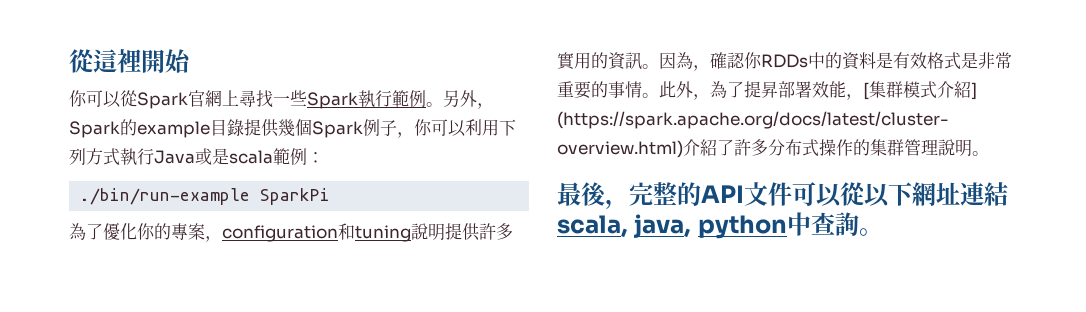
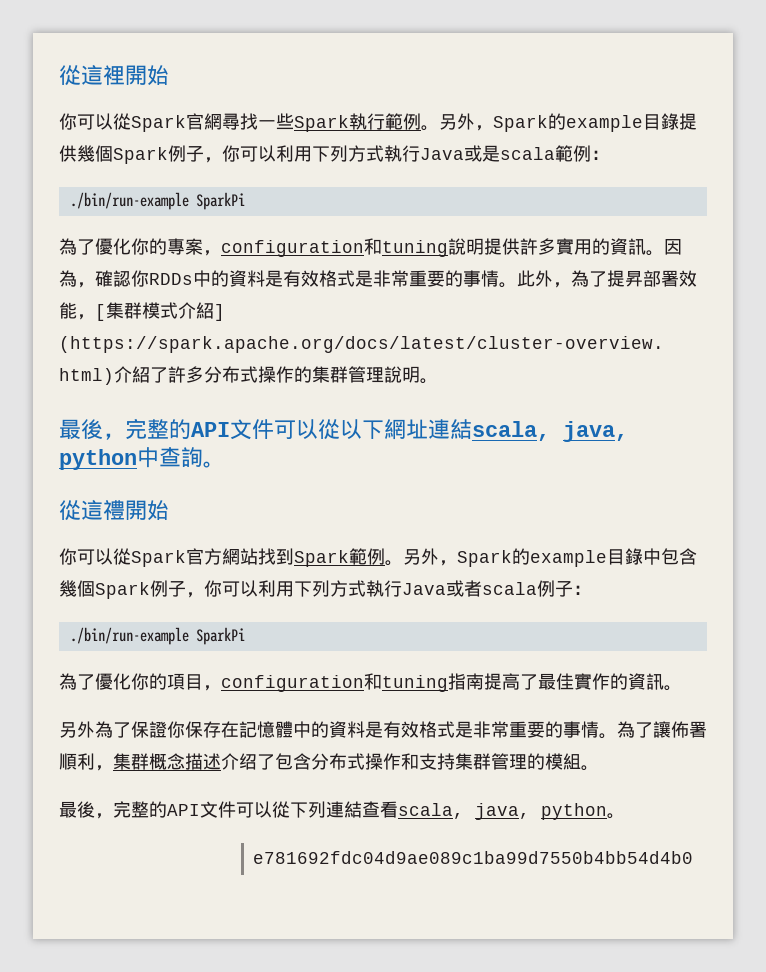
- 你可以從Spark官網上尋找一些Spark執行範例。
+ 你可以從Spark官網尋找一些Spark執行範例。
+ 從這禮開始
+ 你可以從Spark官方網站找到Spark範例。另外，Spark的example目錄中包含幾個Spark例子，你可以利用下列方式執行Java或者scala例子：
+ ./bin/run-example SparkPi
+ 為了優化你的項目，configuration和tuning指南提高了最佳實作的資訊。
+ 另外為了保證你保存在記憶體中的資料是有效格式是非常重要的事情。為了讓佈署順利，集群概念描述介绍了包含分布式操作和支持集群管理的模組。
+ 最後，完整的API文件可以從下列連結查看scala, java, python。
+ e781692fdc04d9ae089c1ba99d7550b4bb54d4b0

